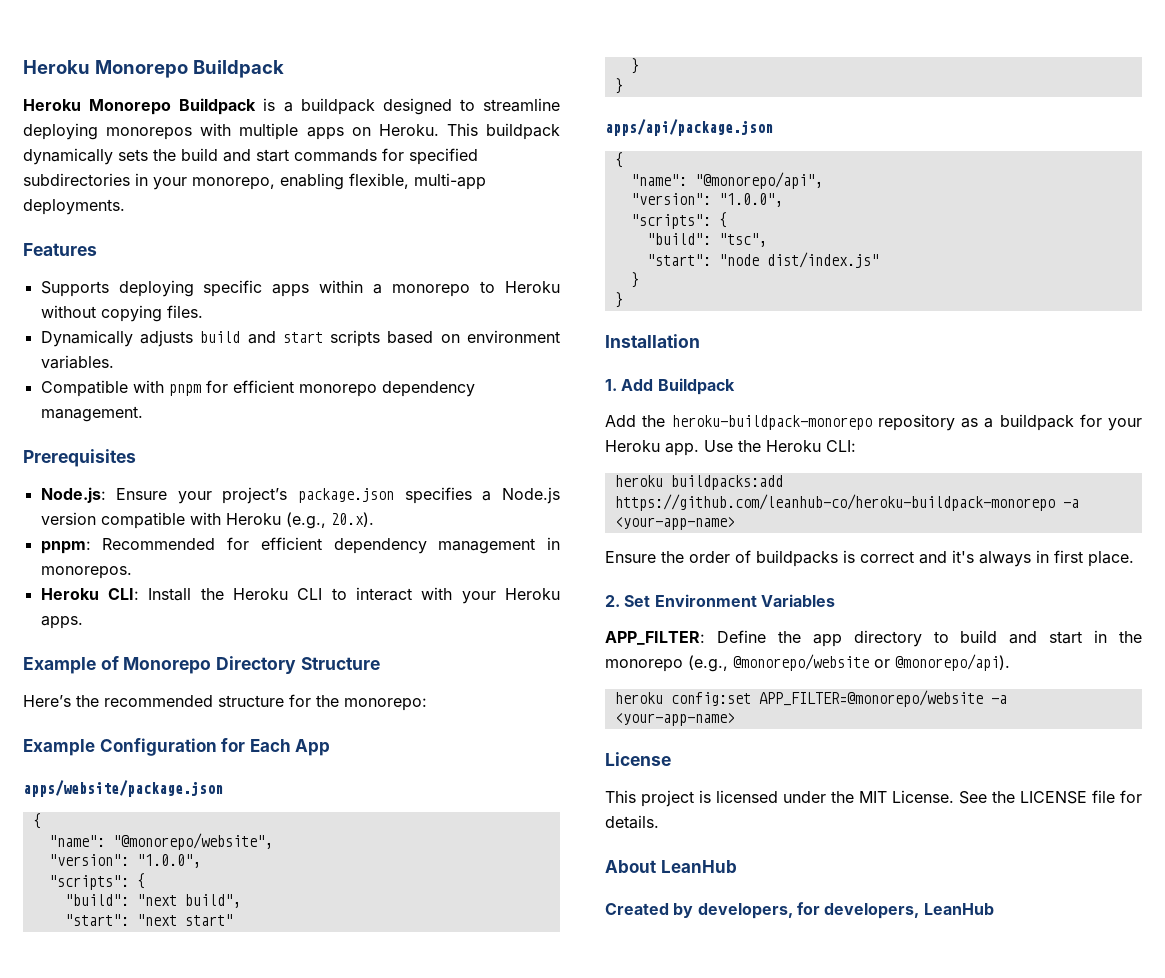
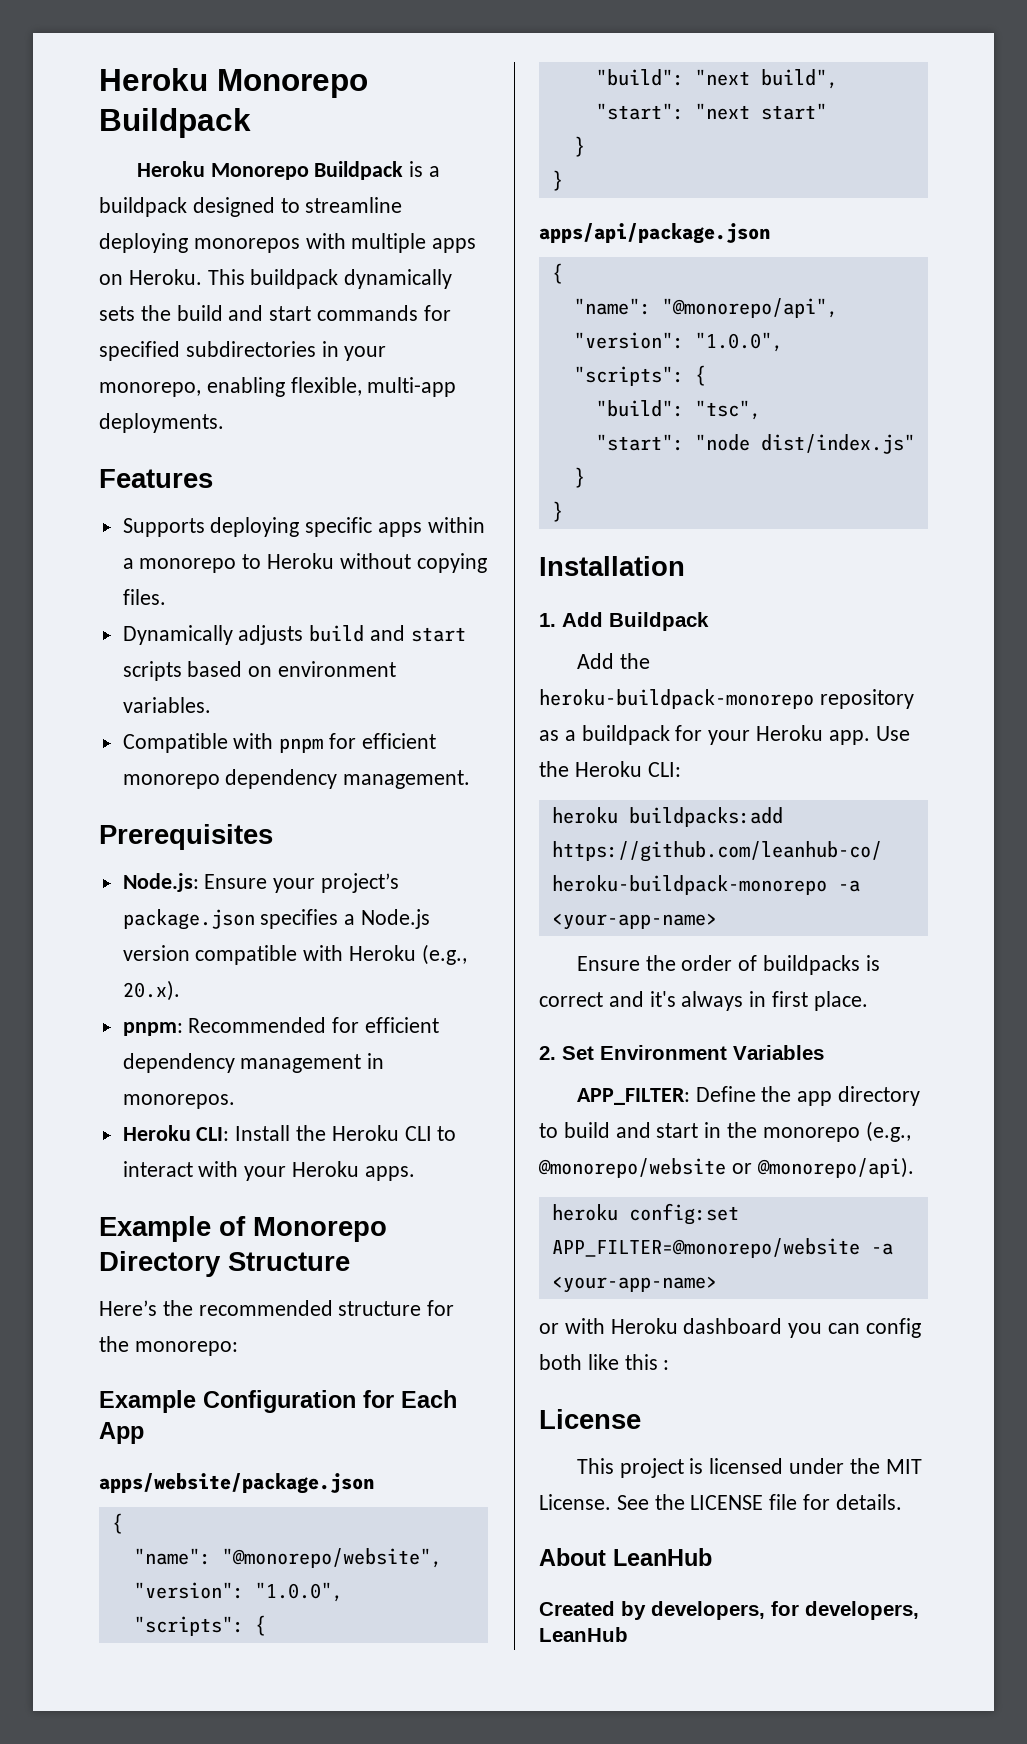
+ or with Heroku dashboard you can config both like this :

